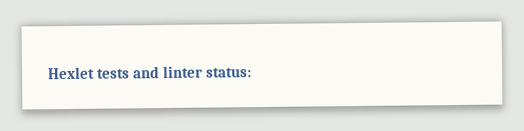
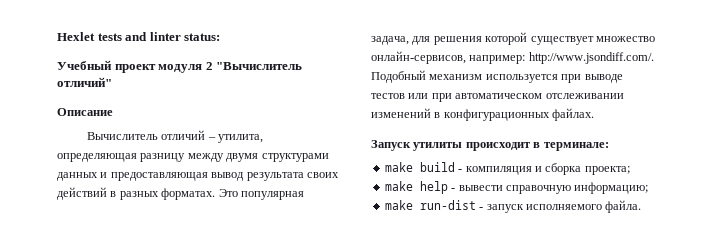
+ Учебный проект модуля 2 "Вычислитель отличий"
+ Описание
+ Вычислитель отличий – утилита, определяющая разницу между двумя структурами данных и предоставляющая вывод результата своих действий в разных форматах. Это популярная задача, для решения которой существует множество онлайн-сервисов, например: http://www.jsondiff.com/. Подобный механизм используется при выводе тестов или при автоматическом отслеживании изменений в конфигурационных файлах.
+ Запуск утилиты происходит в терминале:
+ make build - компиляция и сборка проекта;
+ make help - вывести справочную информацию;
+ make run-dist - запуск исполняемого файла.

